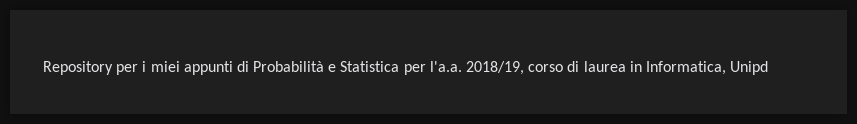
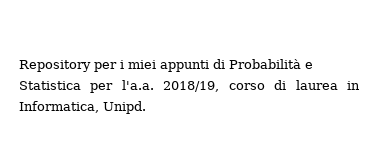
- Repository per i miei appunti di Probabilità e Statistica per l'a.a. 2018/19, corso di laurea in Informatica, Unipd
+ Repository per i miei appunti di Probabilità e Statistica per l'a.a. 2018/19, corso di laurea in Informatica, Unipd.

